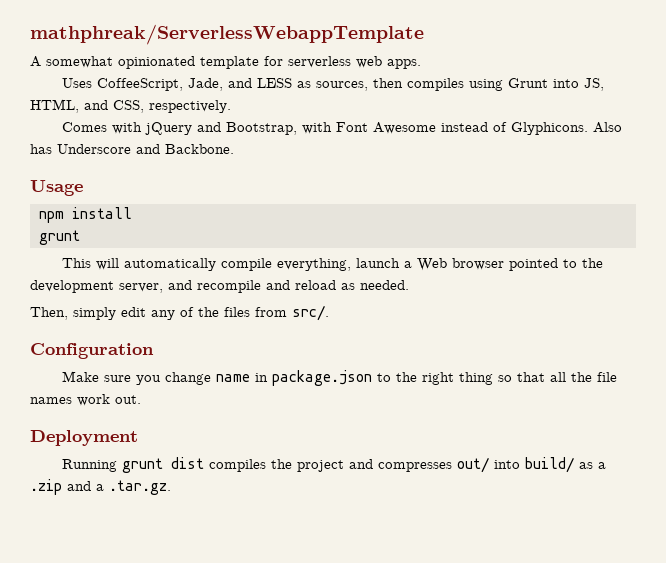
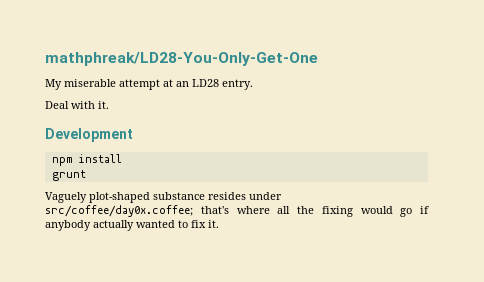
- mathphreak/ServerlessWebappTemplate
- A somewhat opinionated template for serverless web apps.
- Uses CoffeeScript, Jade, and LESS as sources, then compiles using Grunt into JS, HTML, and CSS, respectively.
- Comes with jQuery and Bootstrap, with Font Awesome instead of Glyphicons. Also has Underscore and Backbone.
- Usage
+ mathphreak/LD28-You-Only-Get-One
+ My miserable attempt at an LD28 entry.
+ Deal with it.
+ Development
  npm install
  grunt
- This will automatically compile everything, launch a Web browser pointed to the development server, and recompile and reload as needed.
- Then, simply edit any of the files from src/.
- Configuration
- Make sure you change name in package.json to the right thing so that all the file names work out.
- Deployment
- Running grunt dist compiles the project and compresses out/ into build/ as a .zip and a .tar.gz.
+ Vaguely plot-shaped substance resides under src/coffee/day0x.coffee; that's where all the fixing would go if anybody actually wanted to fix it.

